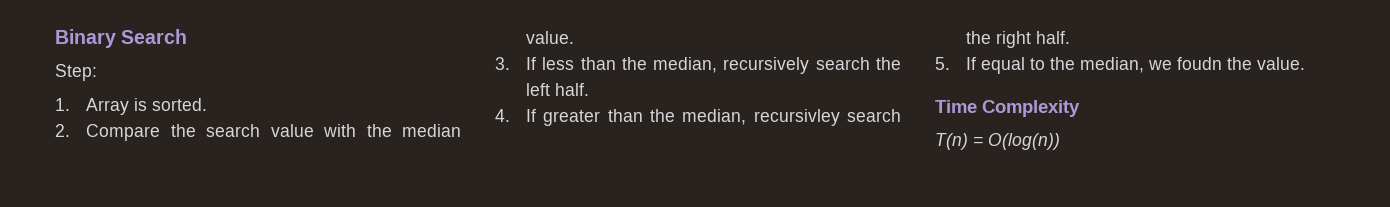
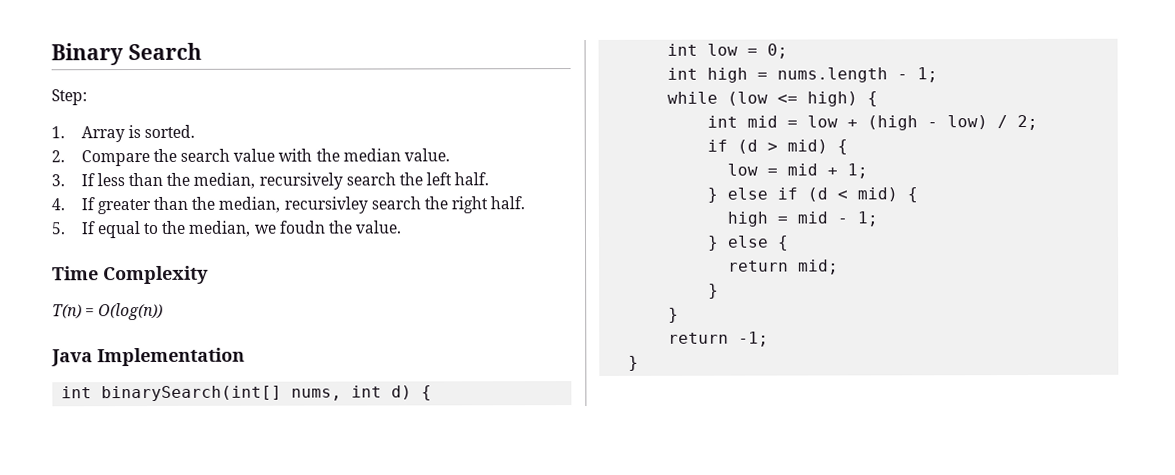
+ Java Implementation
+ int binarySearch(int[] nums, int d) {
+ int low = 0;
+ int high = nums.length - 1;
+ while (low <= high) {
+ int mid = low + (high - low) / 2;
+ if (d > mid) {
+ low = mid + 1;
+ } else if (d < mid) {
+ high = mid - 1;
+ } else {
+ return mid;
+ }
+ }
+ return -1;
+ }

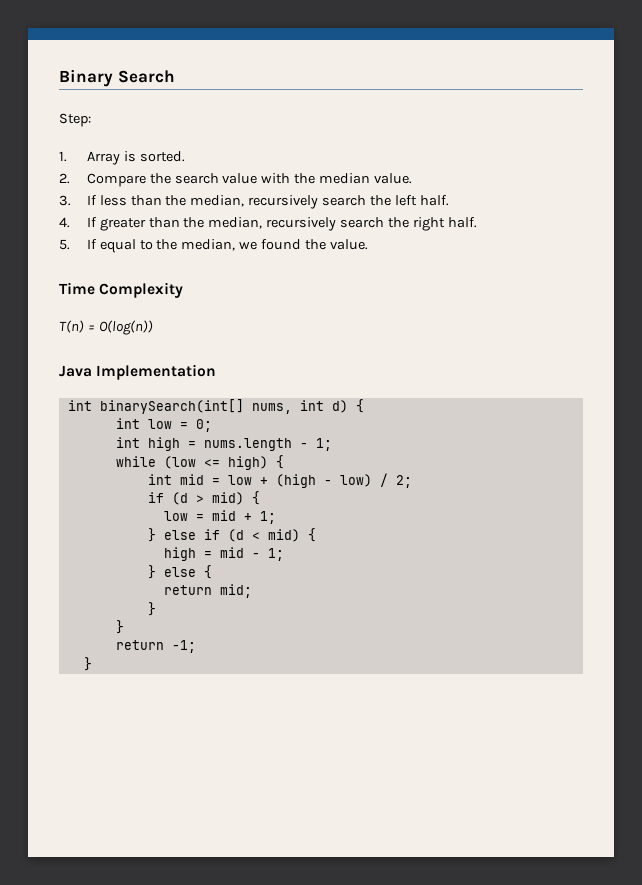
- 4. If greater than the median, recursivley search the right half.
+ 4. If greater than the median, recursively search the right half.
- 5. If equal to the median, we foudn the value.
+ 5. If equal to the median, we found the value.

